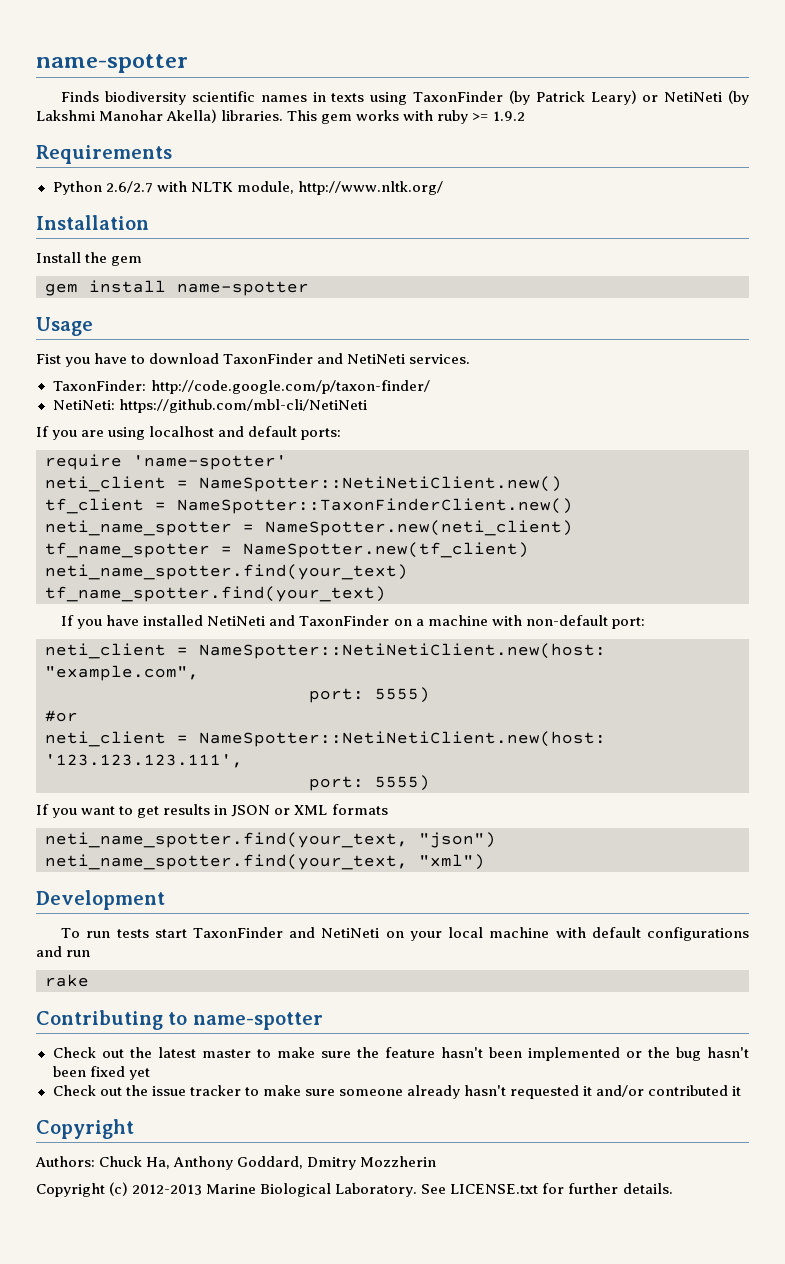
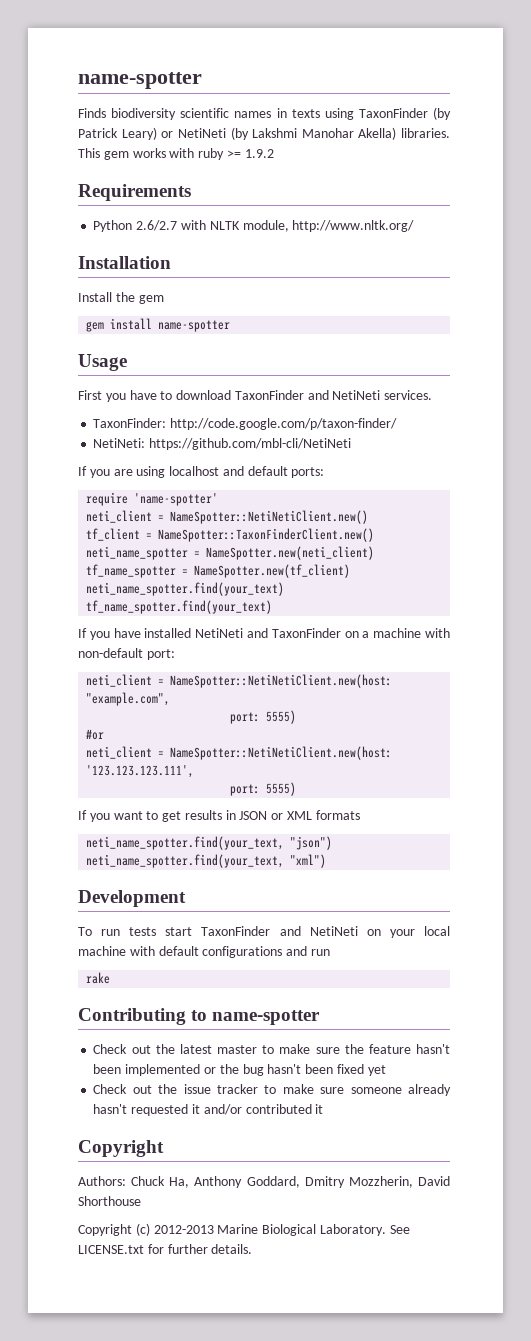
- Fist you have to download TaxonFinder and NetiNeti services.
+ First you have to download TaxonFinder and NetiNeti services.
- Authors: Chuck Ha, Anthony Goddard, Dmitry Mozzherin
+ Authors: Chuck Ha, Anthony Goddard, Dmitry Mozzherin, David Shorthouse

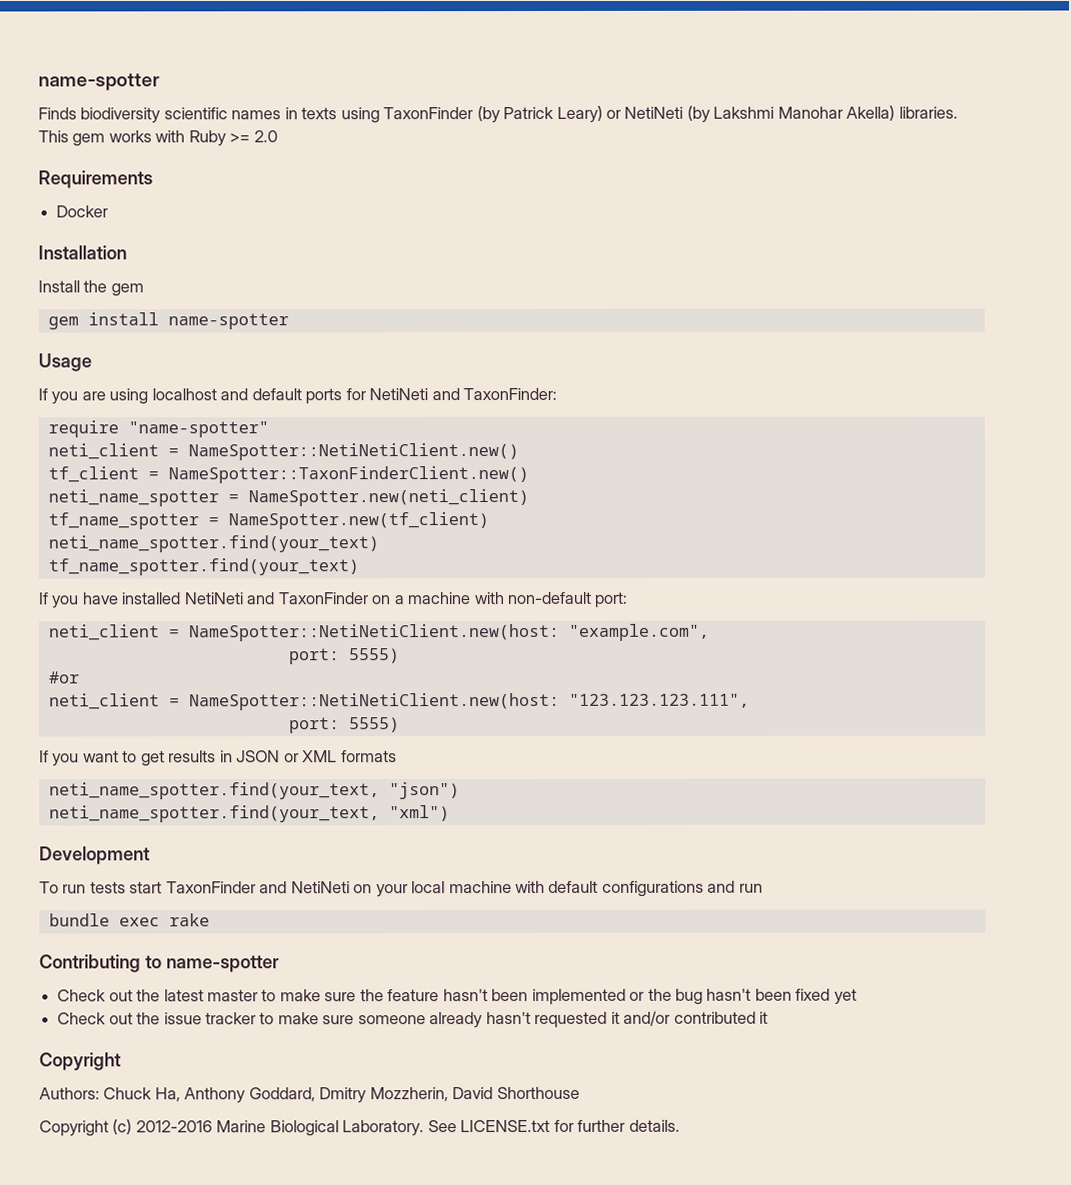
- This gem works with ruby >= 1.9.2
+ This gem works with Ruby >= 2.0
  Requirements
- Python 2.6/2.7 with NLTK module, http://www.nltk.org/
+ Docker
- First you have to download TaxonFinder and NetiNeti services.
- TaxonFinder: http://code.google.com/p/taxon-finder/
- NetiNeti: https://github.com/mbl-cli/NetiNeti
- If you are using localhost and default ports:
+ If you are using localhost and default ports for NetiNeti and TaxonFinder:
- require 'name-spotter'
+ require "name-spotter"
- neti_client = NameSpotter::NetiNetiClient.new(host: '123.123.123.111',
+ neti_client = NameSpotter::NetiNetiClient.new(host: "123.123.123.111",
- rake
+ bundle exec rake
- Copyright (c) 2012-2013 Marine Biological Laboratory.
+ Copyright (c) 2012-2016 Marine Biological Laboratory.

